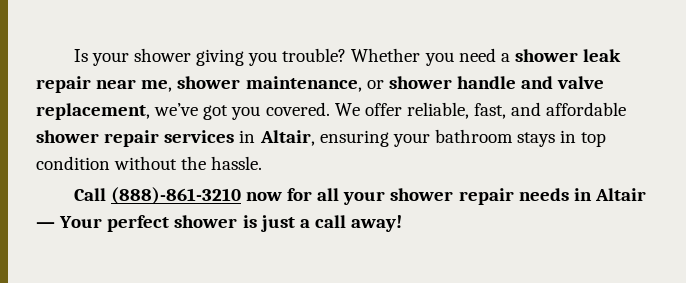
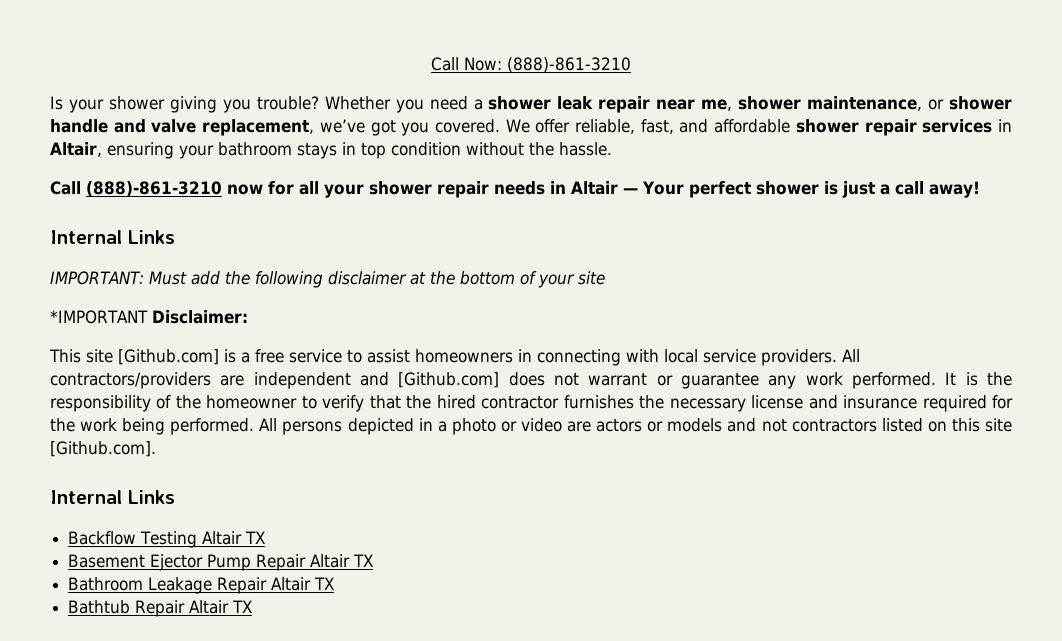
+ Call Now: (888)-861-3210
  Call (888)-861-3210 now for all your shower repair needs in Altair — Your perfect shower is just a call away!
+ Internal Links
+ IMPORTANT: Must add the following disclaimer at the bottom of your site
+ *IMPORTANT Disclaimer:
+ This site [Github.com] is a free service to assist homeowners in connecting with local service providers. All contractors/providers are independent and [Github.com] does not warrant or guarantee any work performed. It is the responsibility of the homeowner to verify that the hired contractor furnishes the necessary license and insurance required for the work being performed. All persons depicted in a photo or video are actors or models and not contractors listed on this site [Github.com].
+ Internal Links
+ Backflow Testing Altair TX
+ Basement Ejector Pump Repair Altair TX
+ Bathroom Leakage Repair Altair TX
+ Bathtub Repair Altair TX

